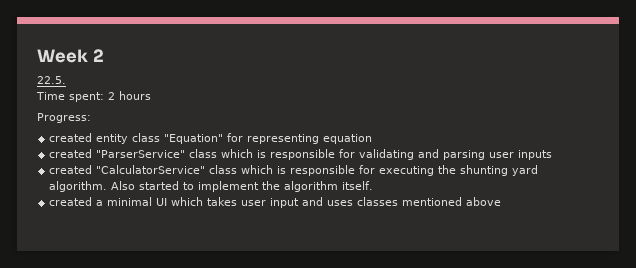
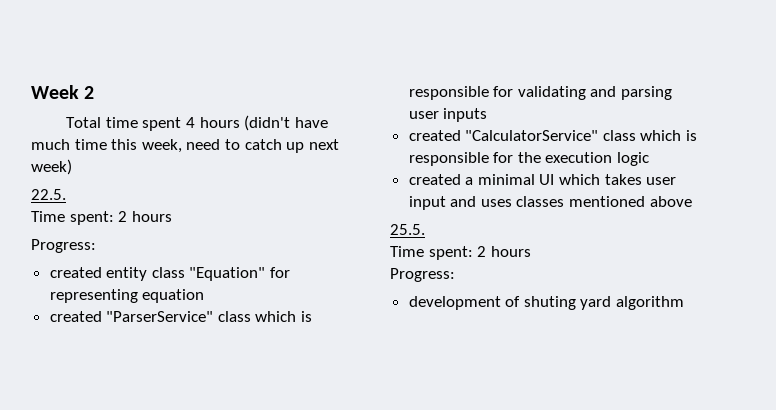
+ Total time spent 4 hours (didn't have much time this week, need to catch up next week)
- created "CalculatorService" class which is responsible for executing the shunting yard algorithm. Also started to implement the algorithm itself.
+ created "CalculatorService" class which is responsible for the execution logic
+ 25.5.
+ Time spent: 2 hours
+ Progress:
+ development of shuting yard algorithm

